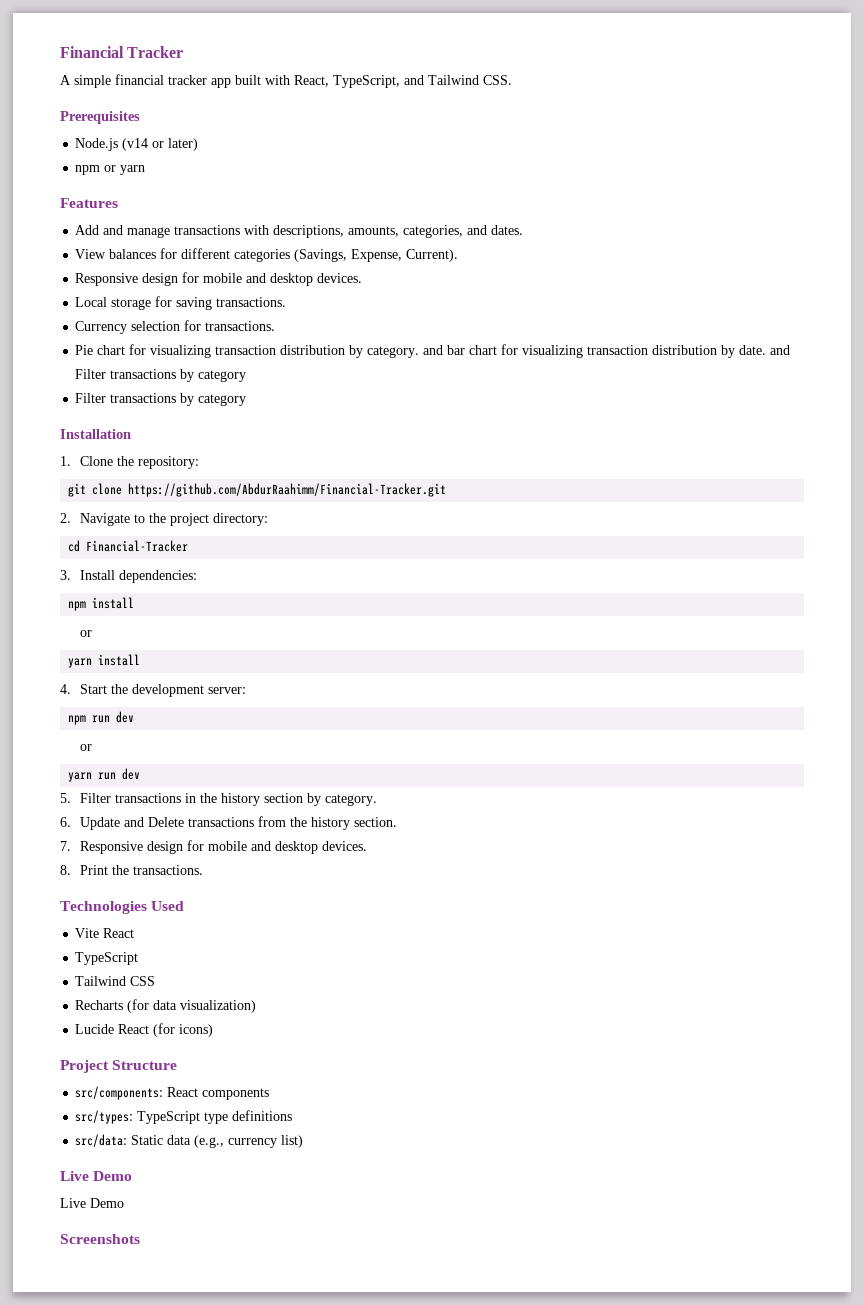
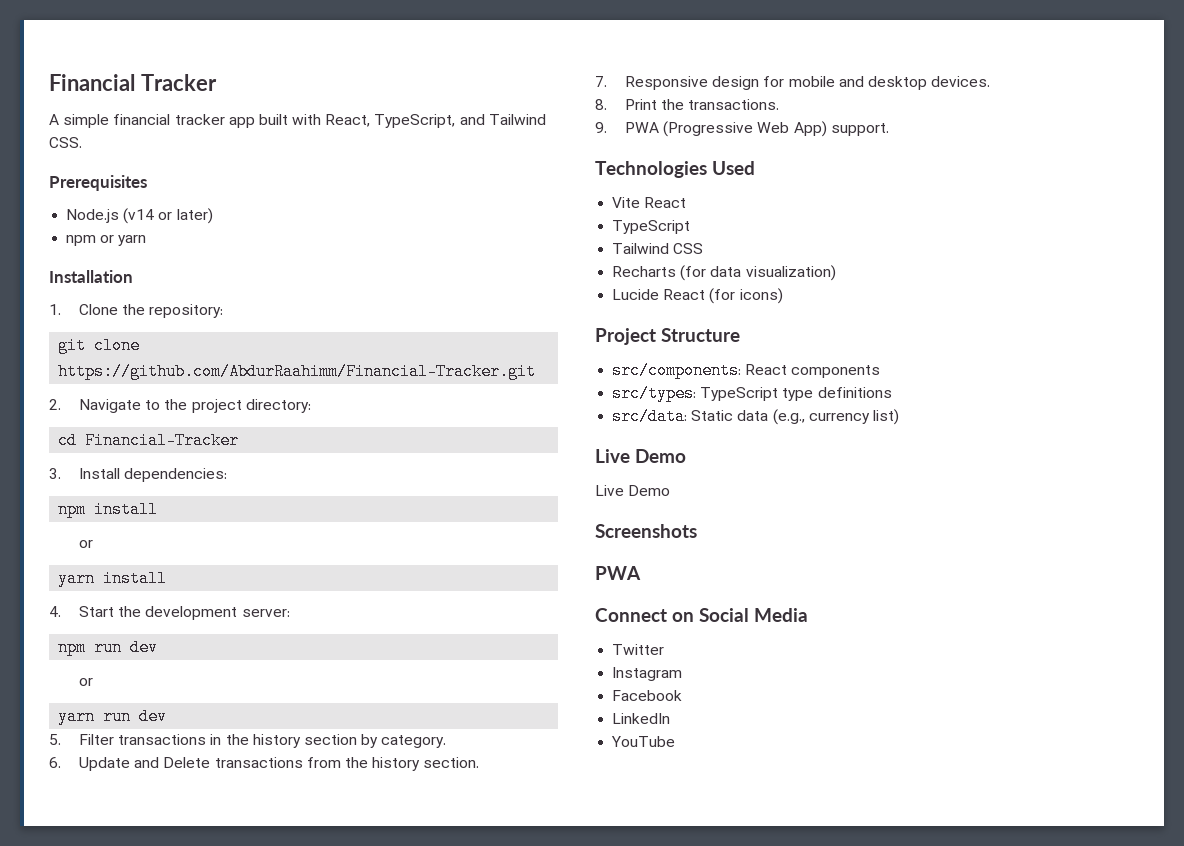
- Features
- Add and manage transactions with descriptions, amounts, categories, and dates.
- View balances for different categories (Savings, Expense, Current).
- Responsive design for mobile and desktop devices.
- Local storage for saving transactions.
- Currency selection for transactions.
- Pie chart for visualizing transaction distribution by category. and bar chart for visualizing transaction distribution by date. and Filter transactions by category
- Filter transactions by category
+ 9. PWA (Progressive Web App) support.
  Screenshots
+ PWA
+ Connect on Social Media
+ Twitter
+ Instagram
+ Facebook
+ LinkedIn
+ YouTube

